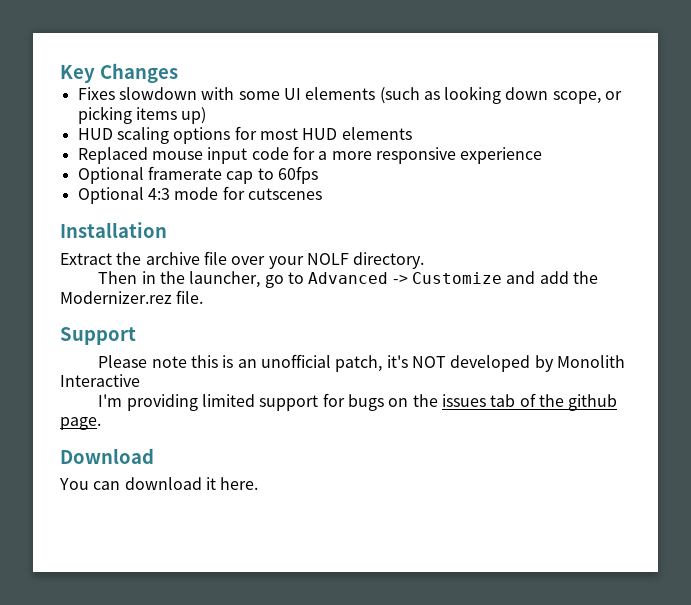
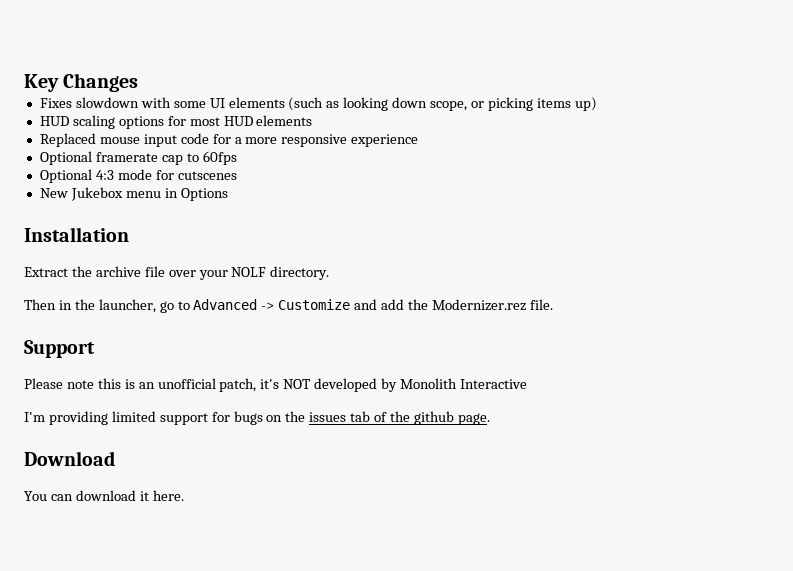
+ New Jukebox menu in Options

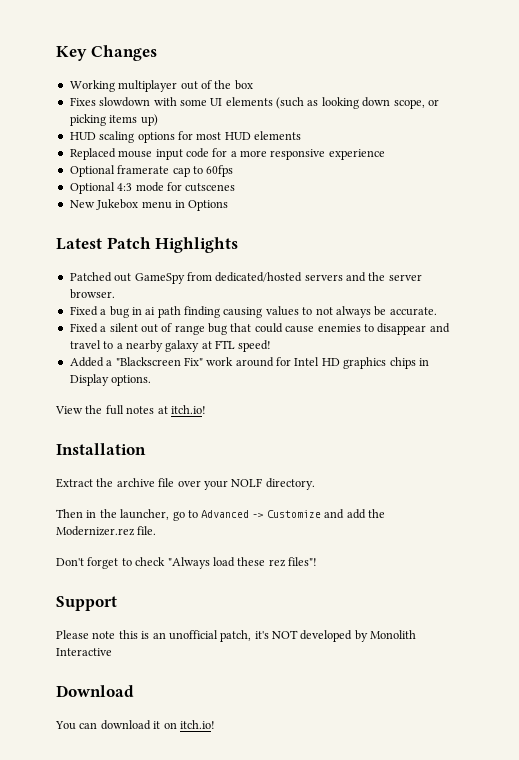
+ Working multiplayer out of the box
+ Latest Patch Highlights
+ Patched out GameSpy from dedicated/hosted servers and the server browser.
+ Fixed a bug in ai path finding causing values to not always be accurate.
+ Fixed a silent out of range bug that could cause enemies to disappear and travel to a nearby galaxy at FTL speed!
+ Added a "Blackscreen Fix" work around for Intel HD graphics chips in Display options.
+ View the full notes at itch.io!
+ Don't forget to check "Always load these rez files"!
- I'm providing limited support for bugs on the issues tab of the github page.
- You can download it here.
+ You can download it on itch.io!

